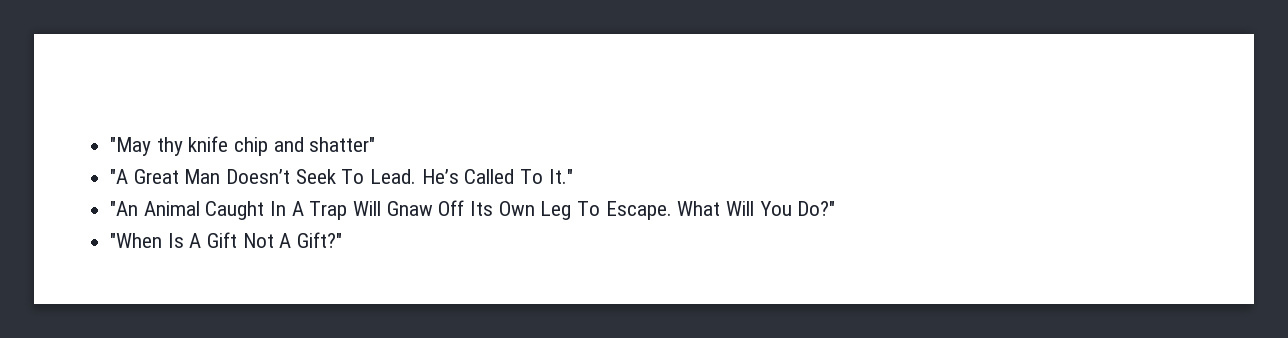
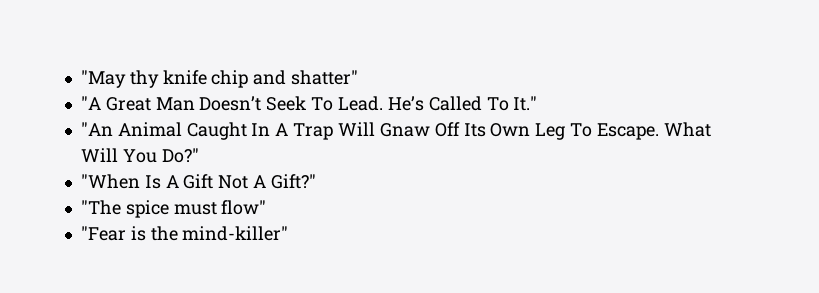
+ "The spice must flow"
+ "Fear is the mind-killer"

